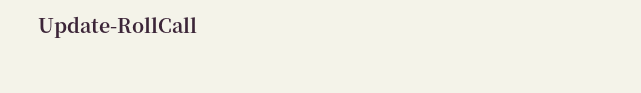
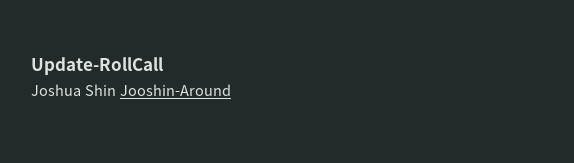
+ Joshua Shin Jooshin-Around

